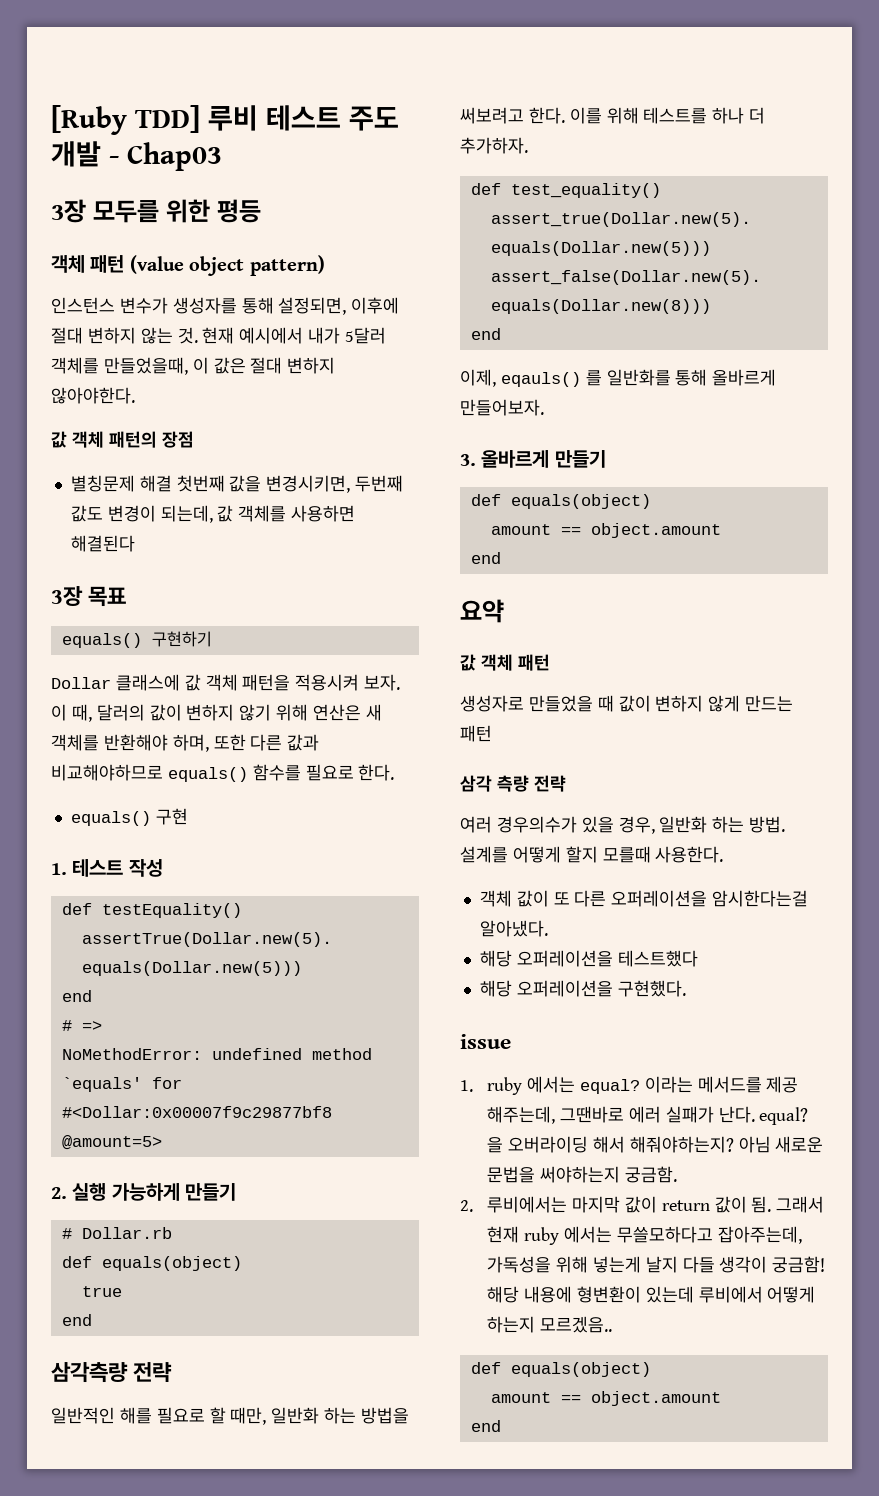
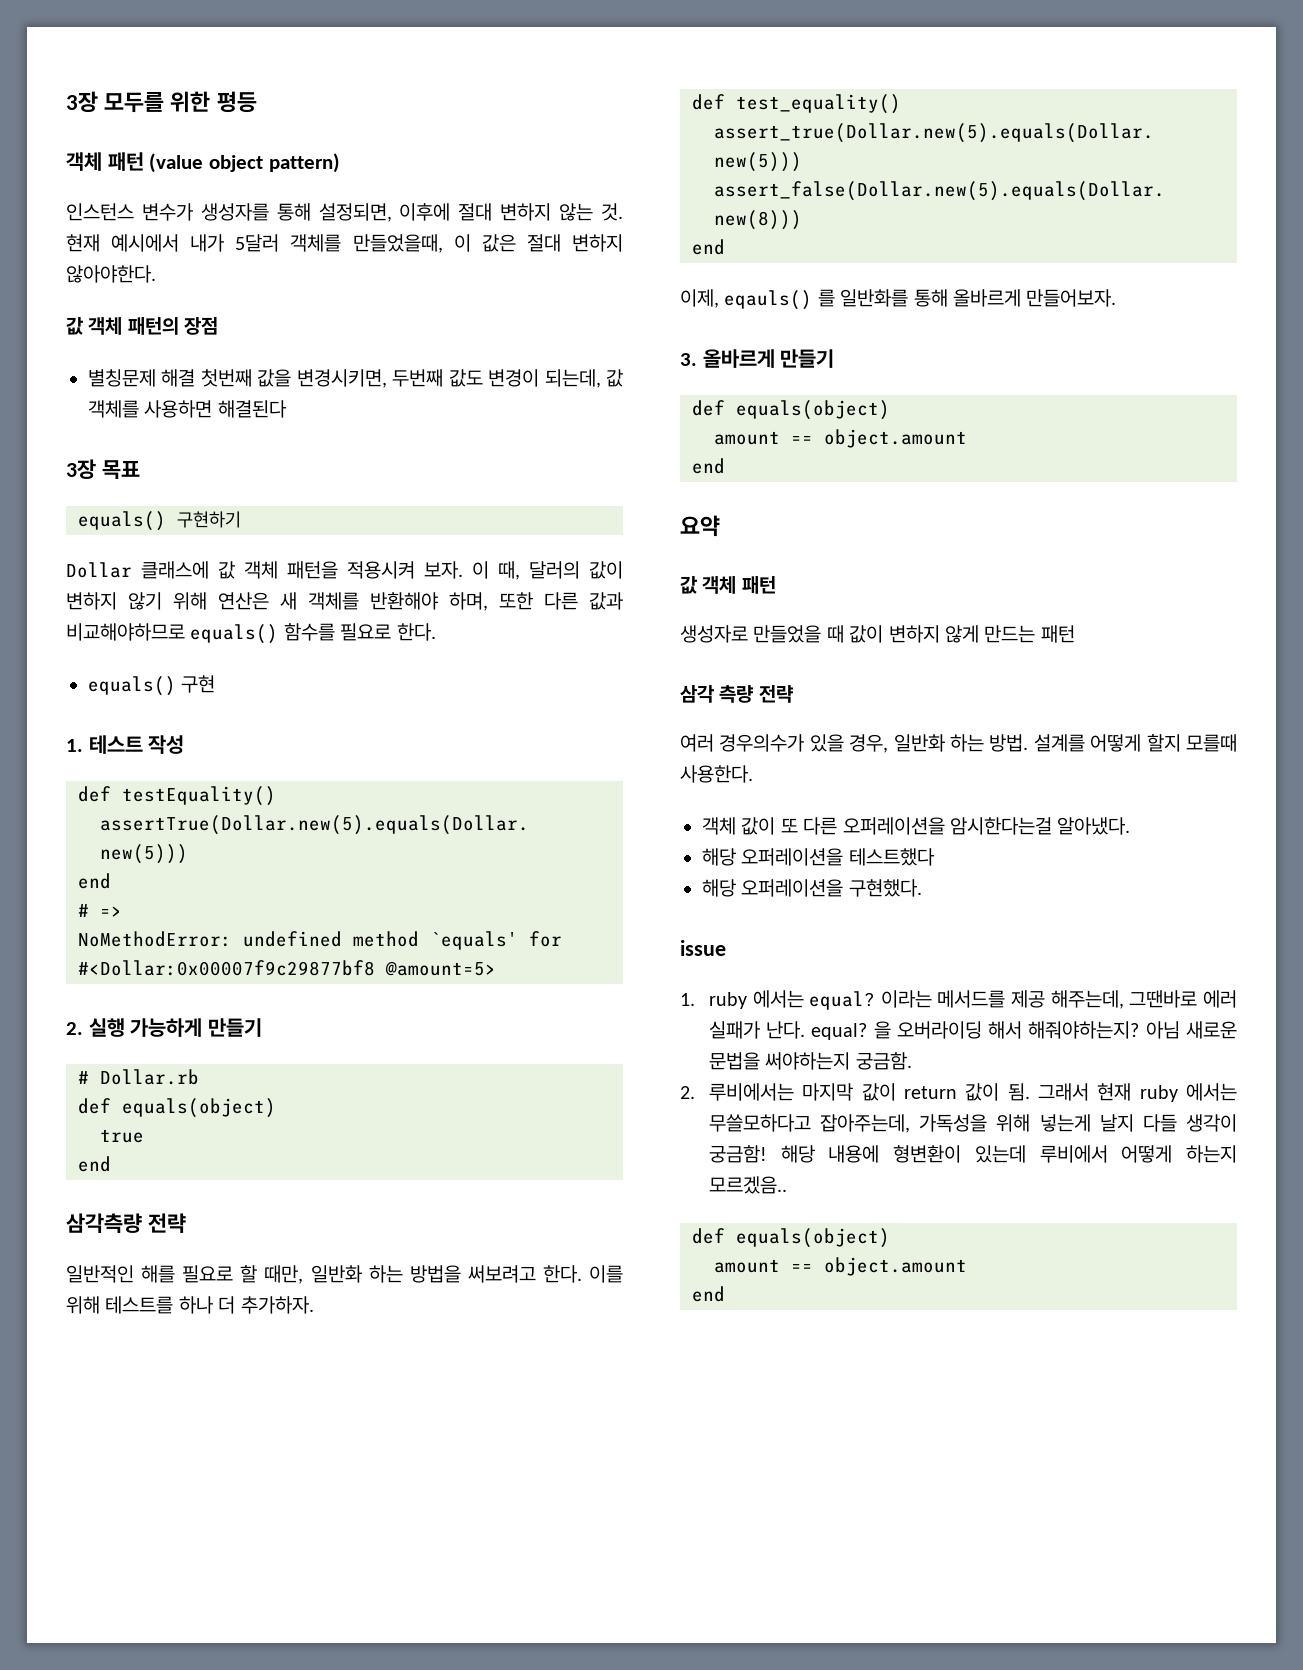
- [Ruby TDD] 루비 테스트 주도 개발 - Chap03

